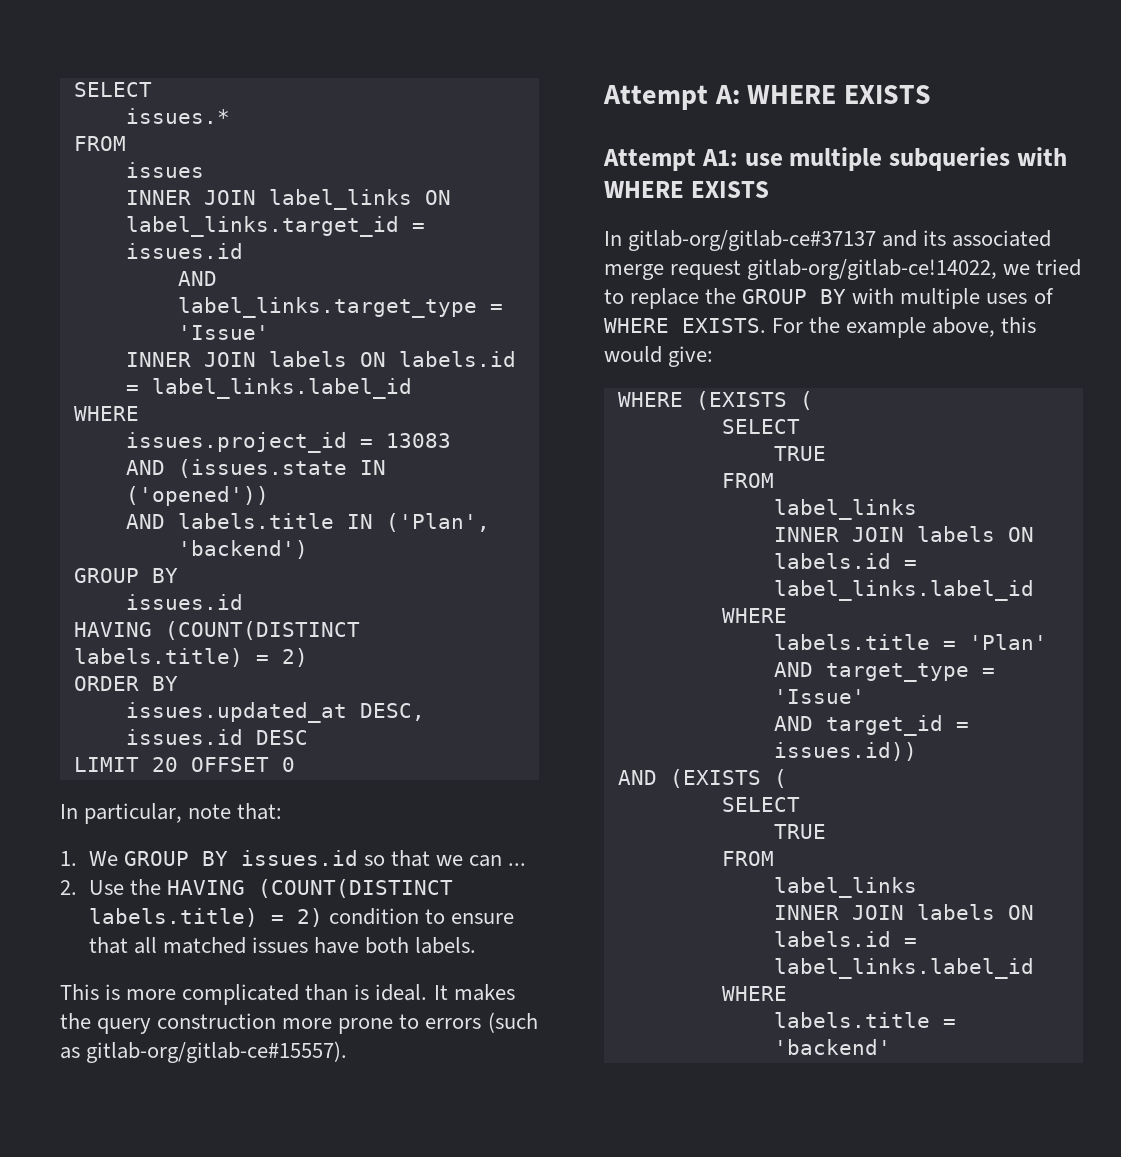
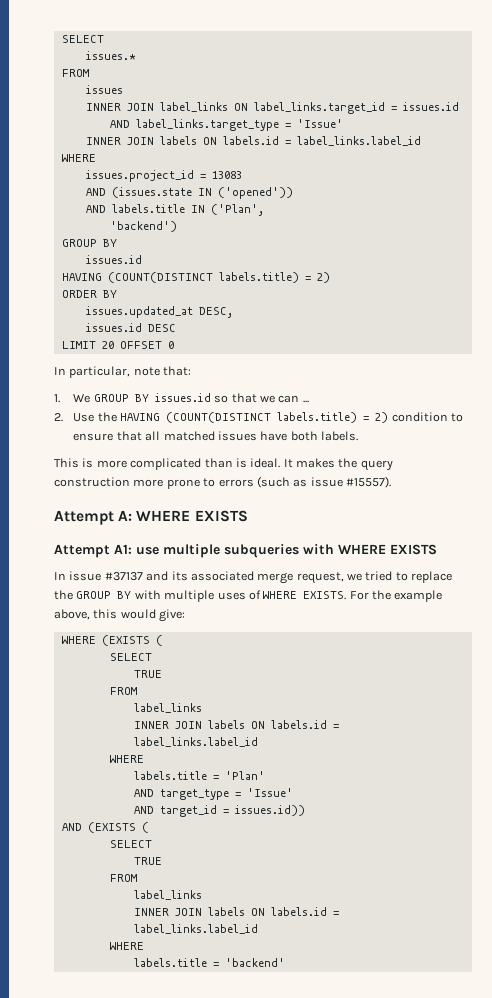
- It makes the query construction more prone to errors (such as gitlab-org/gitlab-ce#15557).
+ It makes the query construction more prone to errors (such as issue #15557).
- In gitlab-org/gitlab-ce#37137 and its associated merge request gitlab-org/gitlab-ce!14022, we tried to replace the GROUP BY with multiple uses of WHERE EXISTS.
+ In issue #37137 and its associated merge request, we tried to replace the GROUP BY with multiple uses of WHERE EXISTS.

